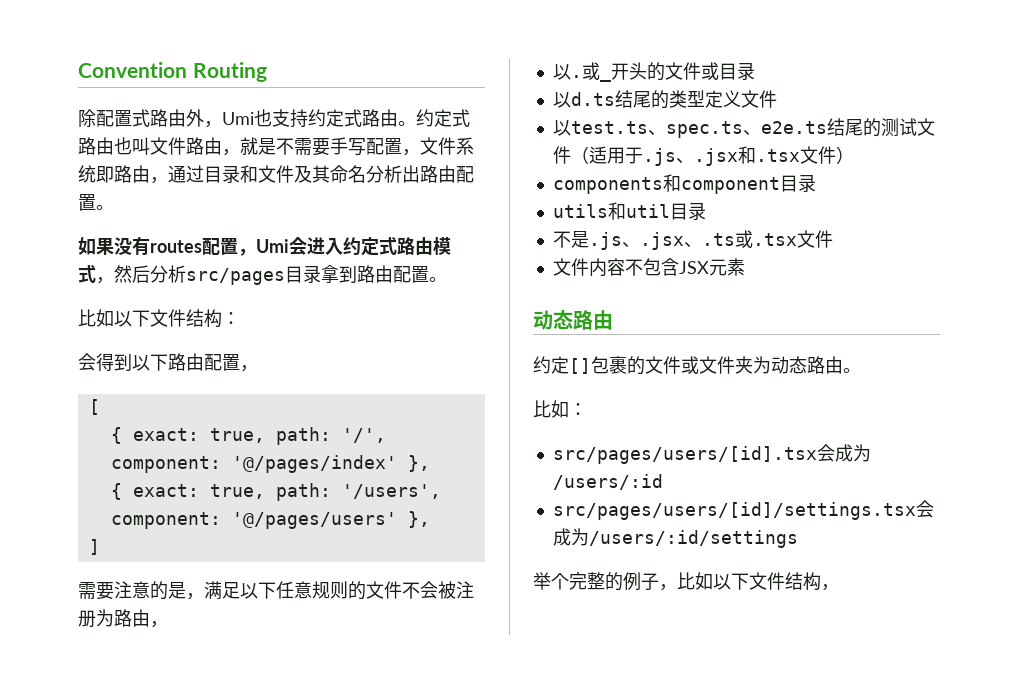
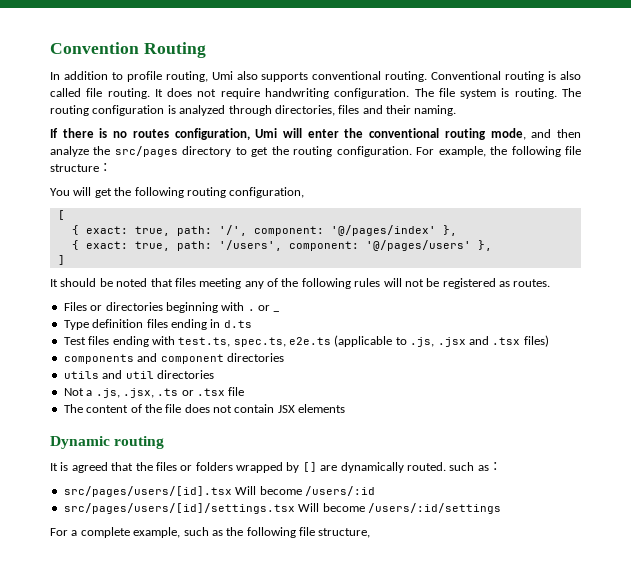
- 除配置式路由外，Umi也支持约定式路由。约定式路由也叫文件路由，就是不需要手写配置，文件系统即路由，通过目录和文件及其命名分析出路由配置。
- 如果没有routes配置，Umi会进入约定式路由模式，然后分析src/pages目录拿到路由配置。
- 比如以下文件结构：
- 会得到以下路由配置，
+ In addition to profile routing, Umi also supports conventional routing. Conventional routing is also called file routing. It does not require handwriting configuration. The file system is routing. The routing configuration is analyzed through directories, files and their naming.
+ If there is no routes configuration, Umi will enter the conventional routing mode, and then analyze the src/pages directory to get the routing configuration. For example, the following file structure：
+ You will get the following routing configuration,
- 需要注意的是，满足以下任意规则的文件不会被注册为路由，
- 以.或_开头的文件或目录
- 以d.ts结尾的类型定义文件
- 以test.ts、spec.ts、e2e.ts结尾的测试文件（适用于.js、.jsx和.tsx文件）
- components和component目录
- utils和util目录
- 不是.js、.jsx、.ts或.tsx文件
- 文件内容不包含JSX元素
- 动态路由
- 约定[]包裹的文件或文件夹为动态路由。
- 比如：
+ It should be noted that files meeting any of the following rules will not be registered as routes.
+ Files or directories beginning with . or _
+ Type definition files ending in d.ts
+ Test files ending with test.ts, spec.ts, e2e.ts (applicable to .js, .jsx and .tsx files)
+ components and component directories
+ utils and util directories
+ Not a .js, .jsx, .ts or .tsx file
+ The content of the file does not contain JSX elements
+ Dynamic routing
+ It is agreed that the files or folders wrapped by [] are dynamically routed. such as：
- src/pages/users/[id].tsx会成为/users/:id
+ src/pages/users/[id].tsx Will become /users/:id
- src/pages/users/[id]/settings.tsx会成为/users/:id/settings
+ src/pages/users/[id]/settings.tsx Will become /users/:id/settings
- 举个完整的例子，比如以下文件结构，
+ For a complete example, such as the following file structure,

